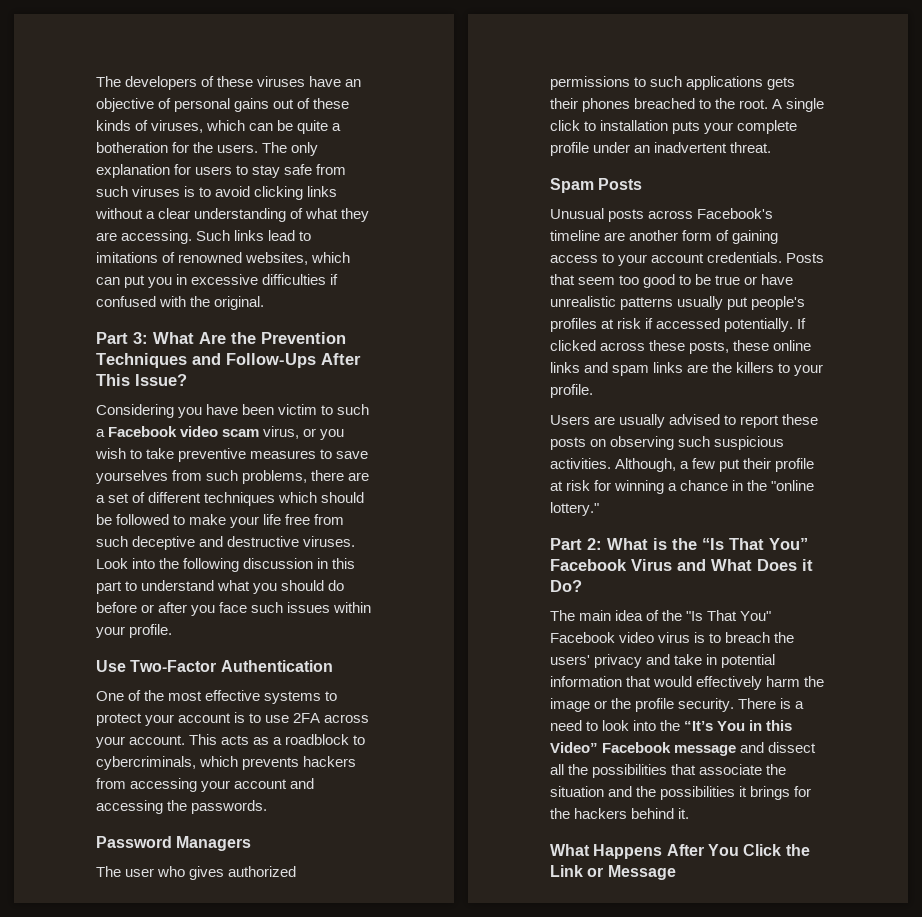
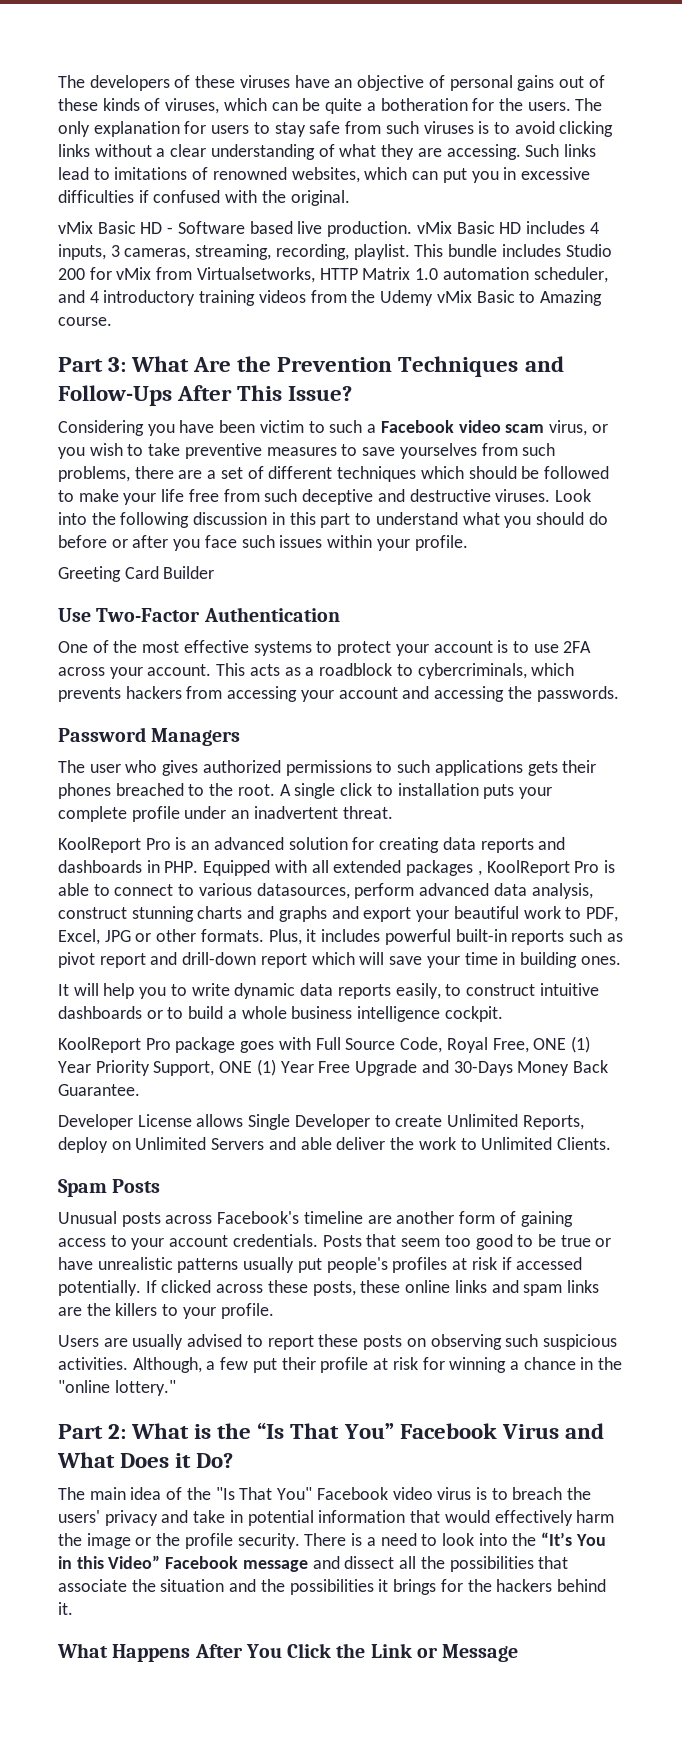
+ vMix Basic HD - Software based live production. vMix Basic HD includes 4 inputs, 3 cameras, streaming, recording, playlist. This bundle includes Studio 200 for vMix from Virtualsetworks, HTTP Matrix 1.0 automation scheduler, and 4 introductory training videos from the Udemy vMix Basic to Amazing course.
+ Greeting Card Builder
+ KoolReport Pro is an advanced solution for creating data reports and dashboards in PHP. Equipped with all extended packages , KoolReport Pro is able to connect to various datasources, perform advanced data analysis, construct stunning charts and graphs and export your beautiful work to PDF, Excel, JPG or other formats. Plus, it includes powerful built-in reports such as pivot report and drill-down report which will save your time in building ones.
+ It will help you to write dynamic data reports easily, to construct intuitive dashboards or to build a whole business intelligence cockpit.
+ KoolReport Pro package goes with Full Source Code, Royal Free, ONE (1) Year Priority Support, ONE (1) Year Free Upgrade and 30-Days Money Back Guarantee.
+ Developer License allows Single Developer to create Unlimited Reports, deploy on Unlimited Servers and able deliver the work to Unlimited Clients.

